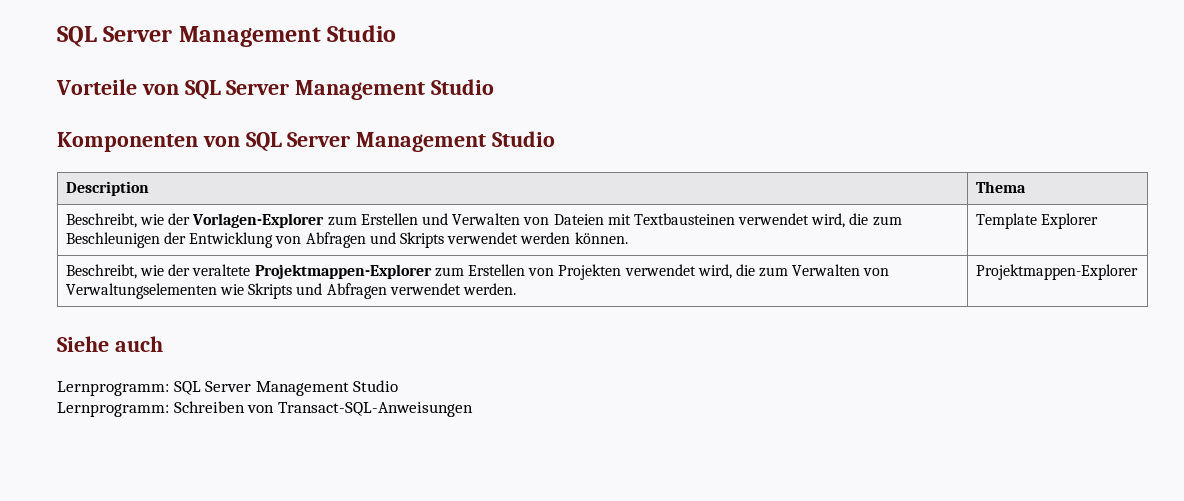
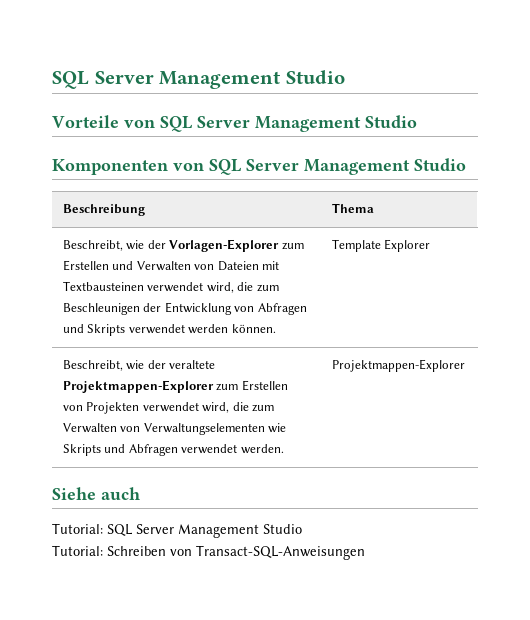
- Description | Thema
+ Beschreibung | Thema
- Lernprogramm: SQL Server Management Studio
- Lernprogramm: Schreiben von Transact-SQL-Anweisungen
+ Tutorial: SQL Server Management Studio
+ Tutorial: Schreiben von Transact-SQL-Anweisungen

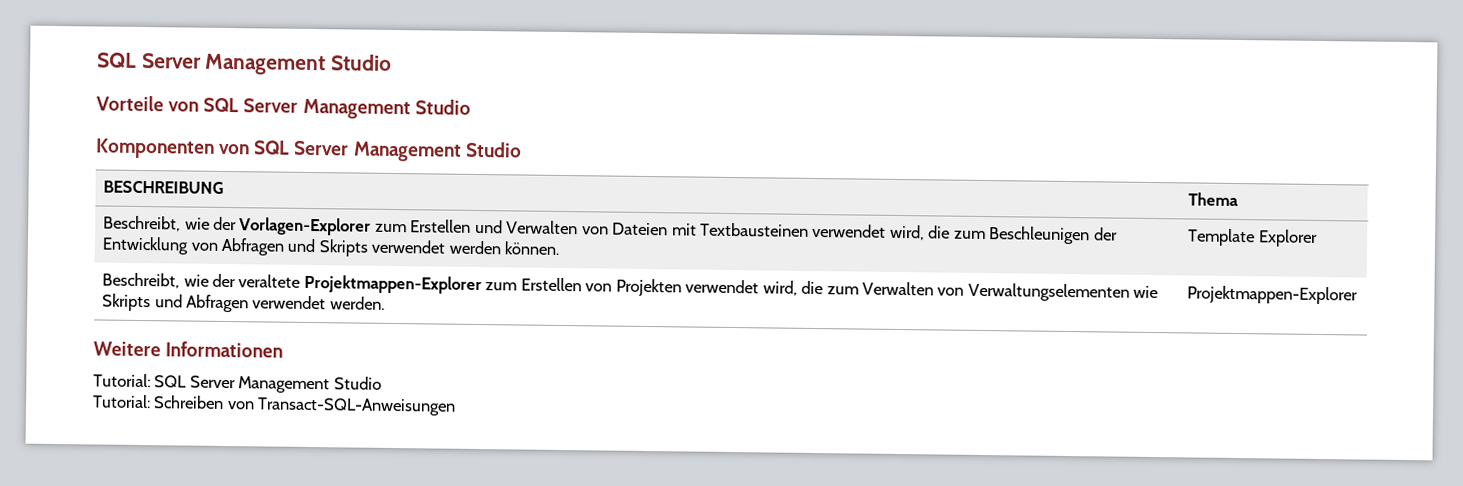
- Beschreibung | Thema
+ BESCHREIBUNG | Thema
- Siehe auch
+ Weitere Informationen

